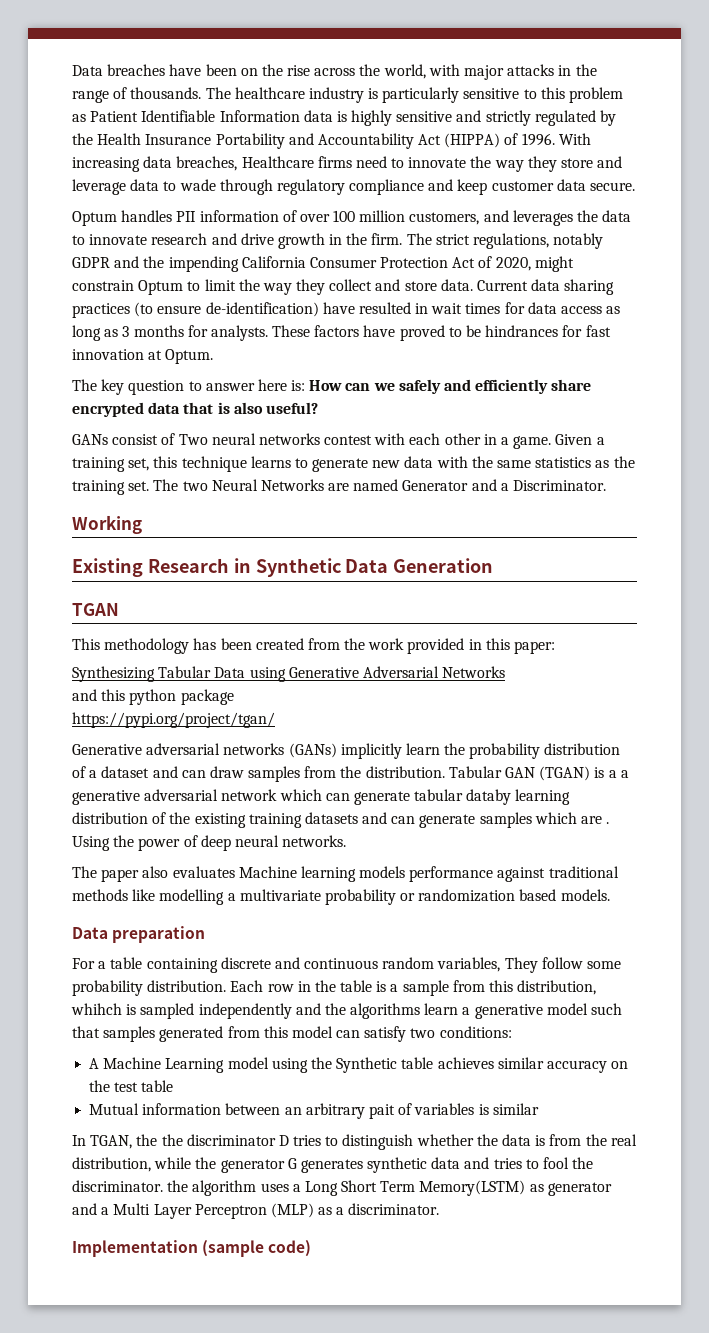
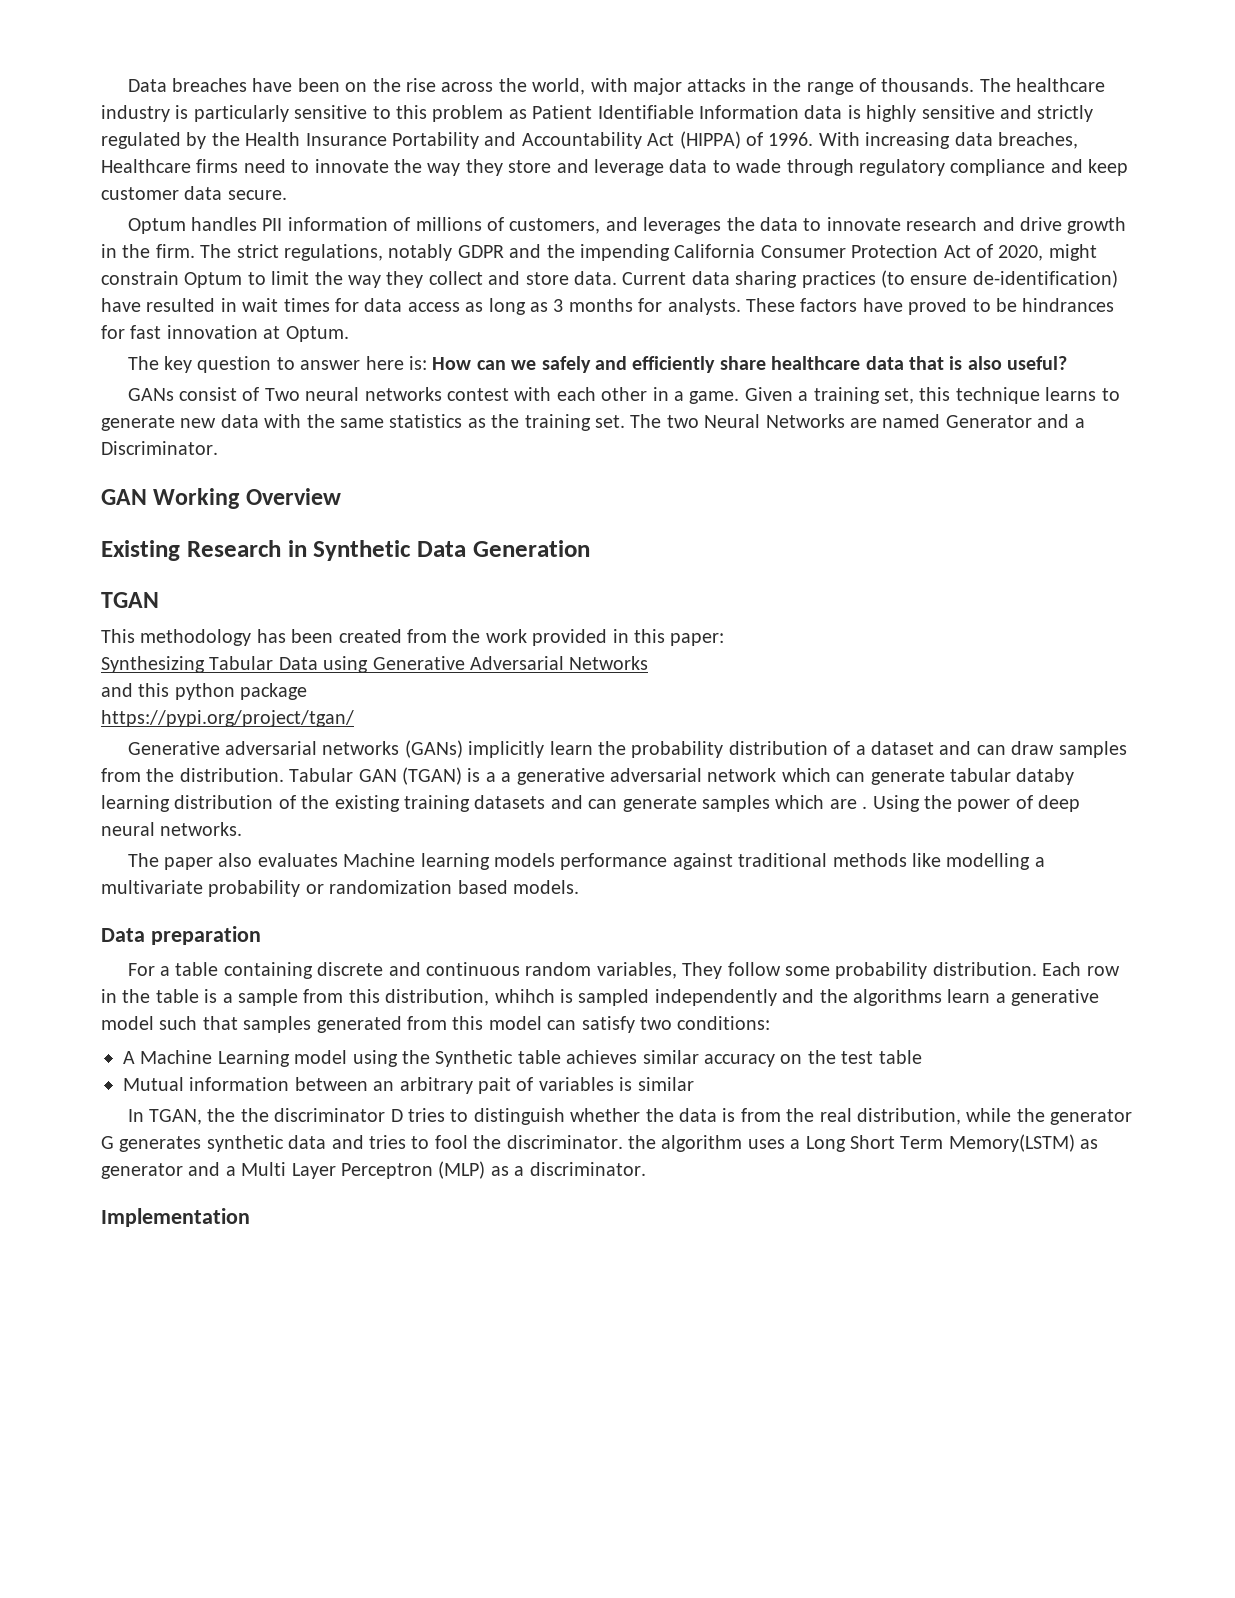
- Optum handles PII information of over 100 million customers, and leverages the data to innovate research and drive growth in the firm.
+ Optum handles PII information of millions of customers, and leverages the data to innovate research and drive growth in the firm.
- The key question to answer here is: How can we safely and efficiently share encrypted data that is also useful?
+ The key question to answer here is: How can we safely and efficiently share healthcare data that is also useful?
- Working
+ GAN Working Overview
- Implementation (sample code)
+ Implementation

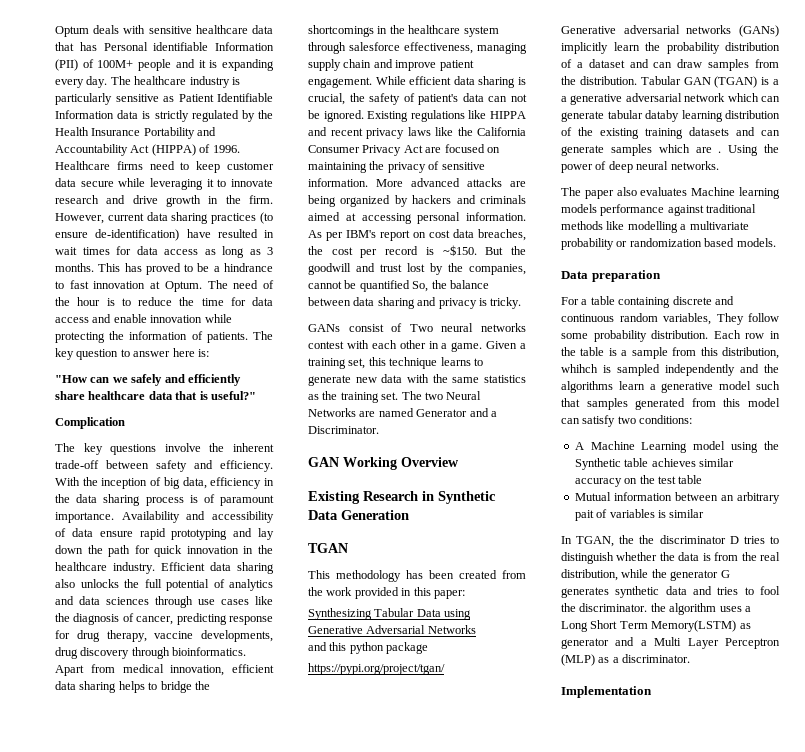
- Data breaches have been on the rise across the world, with major attacks in the range of thousands.
+ Optum deals with sensitive healthcare data that has Personal identifiable Information (PII) of 100M+ people and it is expanding every day.
- The healthcare industry is particularly sensitive to this problem as Patient Identifiable Information data is highly sensitive and strictly regulated by the Health Insurance Portability and Accountability Act (HIPPA) of 1996.
+ The healthcare industry is particularly sensitive as Patient Identifiable Information data is strictly regulated by the Health Insurance Portability and Accountability Act (HIPPA) of 1996.
- With increasing data breaches, Healthcare firms need to innovate the way they store and leverage data to wade through regulatory compliance and keep customer data secure.
- Optum handles PII information of millions of customers, and leverages the data to innovate research and drive growth in the firm.
+ Healthcare firms need to keep customer data secure while leveraging it to innovate research and drive growth in the firm.
- The strict regulations, notably GDPR and the impending California Consumer Protection Act of 2020, might constrain Optum to limit the way they collect and store data. Current data sharing practices (to ensure de-identification) have resulted in wait times for data access as long as 3 months for analysts. These factors have proved to be hindrances for fast innovation at Optum.
- The key question to answer here is: How can we safely and efficiently share healthcare data that is also useful?
+ However, current data sharing practices (to ensure de-identification) have resulted in wait times for data access as long as 3 months. This has proved to be a hindrance to fast innovation at Optum. The need of the hour is to reduce the time for data access and enable innovation while protecting the information of patients. The key question to answer here is:
+ "How can we safely and efficiently share healthcare data that is useful?"
+ Complication
+ The key questions involve the inherent trade-off between safety and efficiency. With the inception of big data, efficiency in the data sharing process is of paramount importance. Availability and accessibility of data ensure rapid prototyping and lay down the path for quick innovation in the healthcare industry. Efficient data sharing also unlocks the full potential of analytics and data sciences through use cases like the diagnosis of cancer, predicting response for drug therapy, vaccine developments, drug discovery through bioinformatics. Apart from medical innovation, efficient data sharing helps to bridge the shortcomings in the healthcare system through salesforce effectiveness, managing supply chain and improve patient engagement. While efficient data sharing is crucial, the safety of patient's data can not be ignored. Existing regulations like HIPPA and recent privacy laws like the California Consumer Privacy Act are focused on maintaining the privacy of sensitive information. More advanced attacks are being organized by hackers and criminals aimed at accessing personal information. As per IBM's report on cost data breaches, the cost per record is ~$150. But the goodwill and trust lost by the companies, cannot be quantified So, the balance between data sharing and privacy is tricky.

